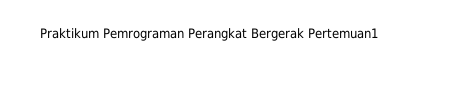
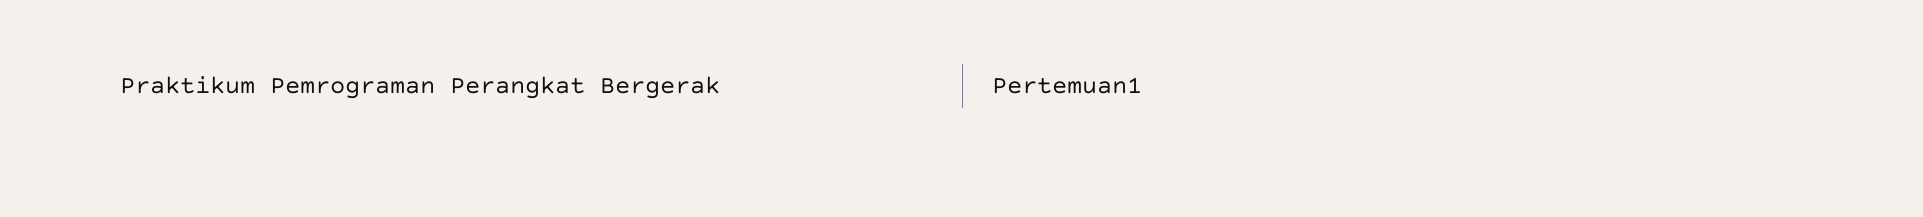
- Praktikum Pemrograman Perangkat Bergerak Pertemuan1
+ Praktikum Pemrograman Perangkat Bergerak
+ Pertemuan1

